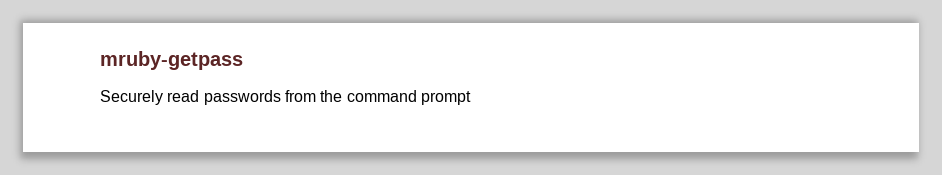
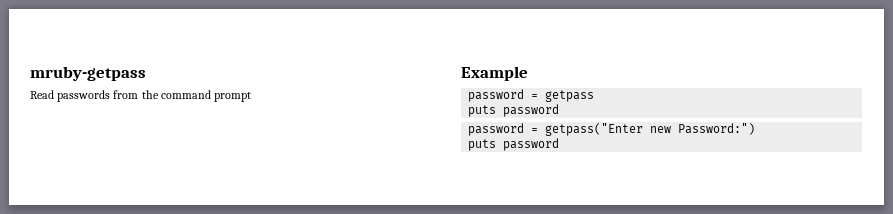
- Securely read passwords from the command prompt
+ Read passwords from the command prompt
+ Example
+ password = getpass
+ puts password
+ password = getpass("Enter new Password:")
+ puts password

